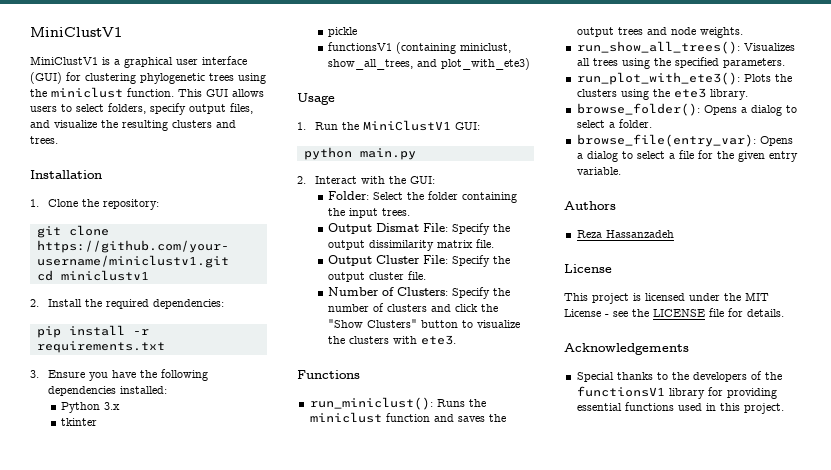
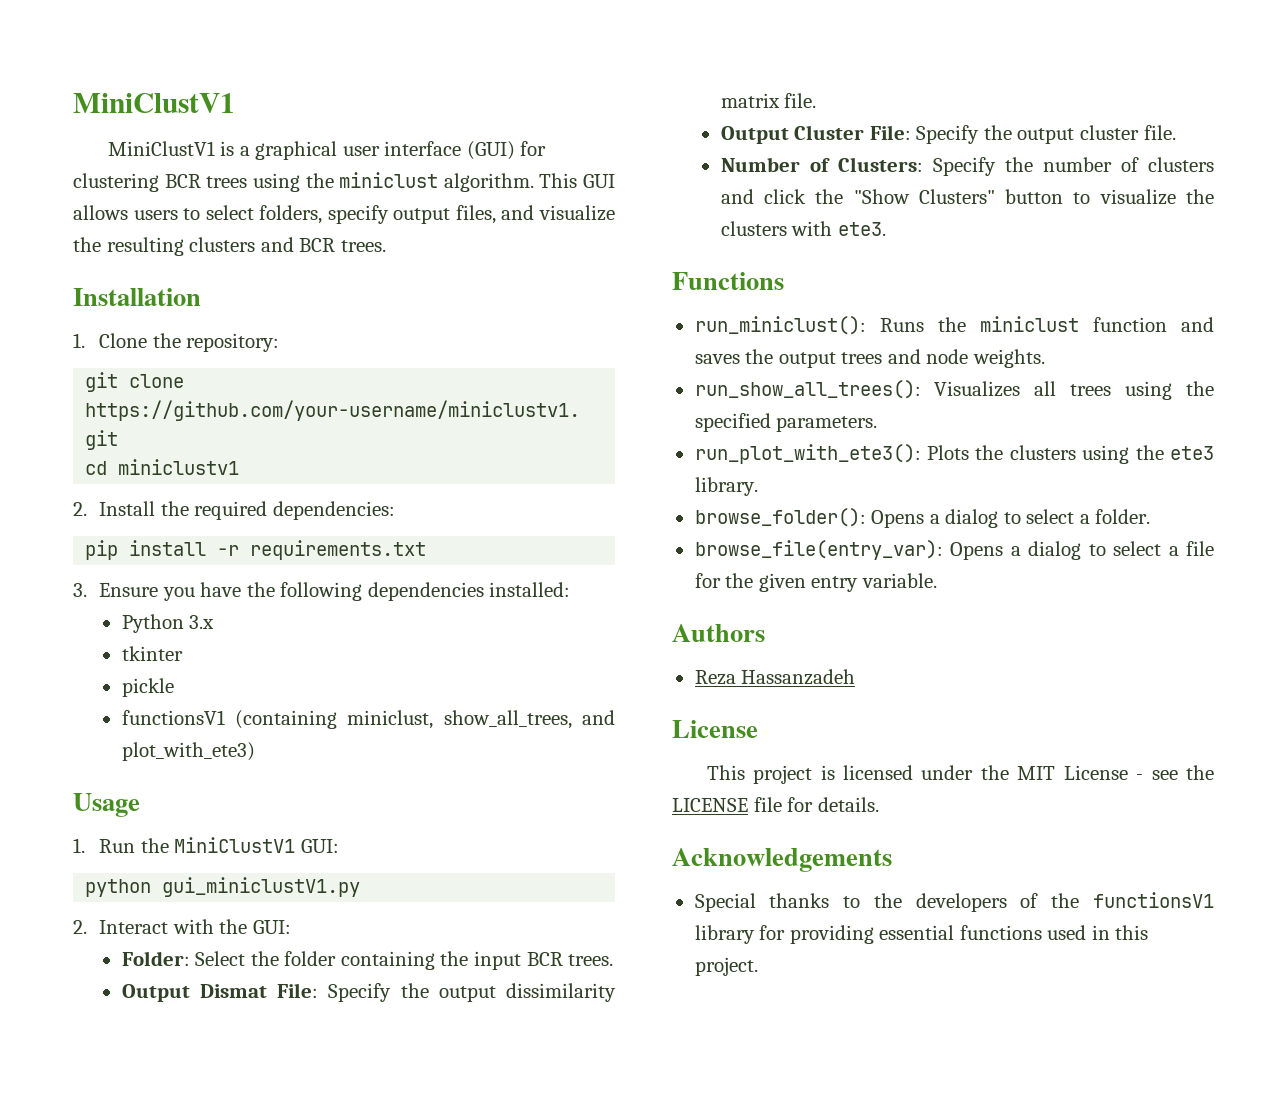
- MiniClustV1 is a graphical user interface (GUI) for clustering phylogenetic trees using the miniclust function.
+ MiniClustV1 is a graphical user interface (GUI) for clustering BCR trees using the miniclust algorithm.
- This GUI allows users to select folders, specify output files, and visualize the resulting clusters and trees.
+ This GUI allows users to select folders, specify output files, and visualize the resulting clusters and BCR trees.
- python main.py
+ python gui_miniclustV1.py
- Folder: Select the folder containing the input trees.
+ Folder: Select the folder containing the input BCR trees.

